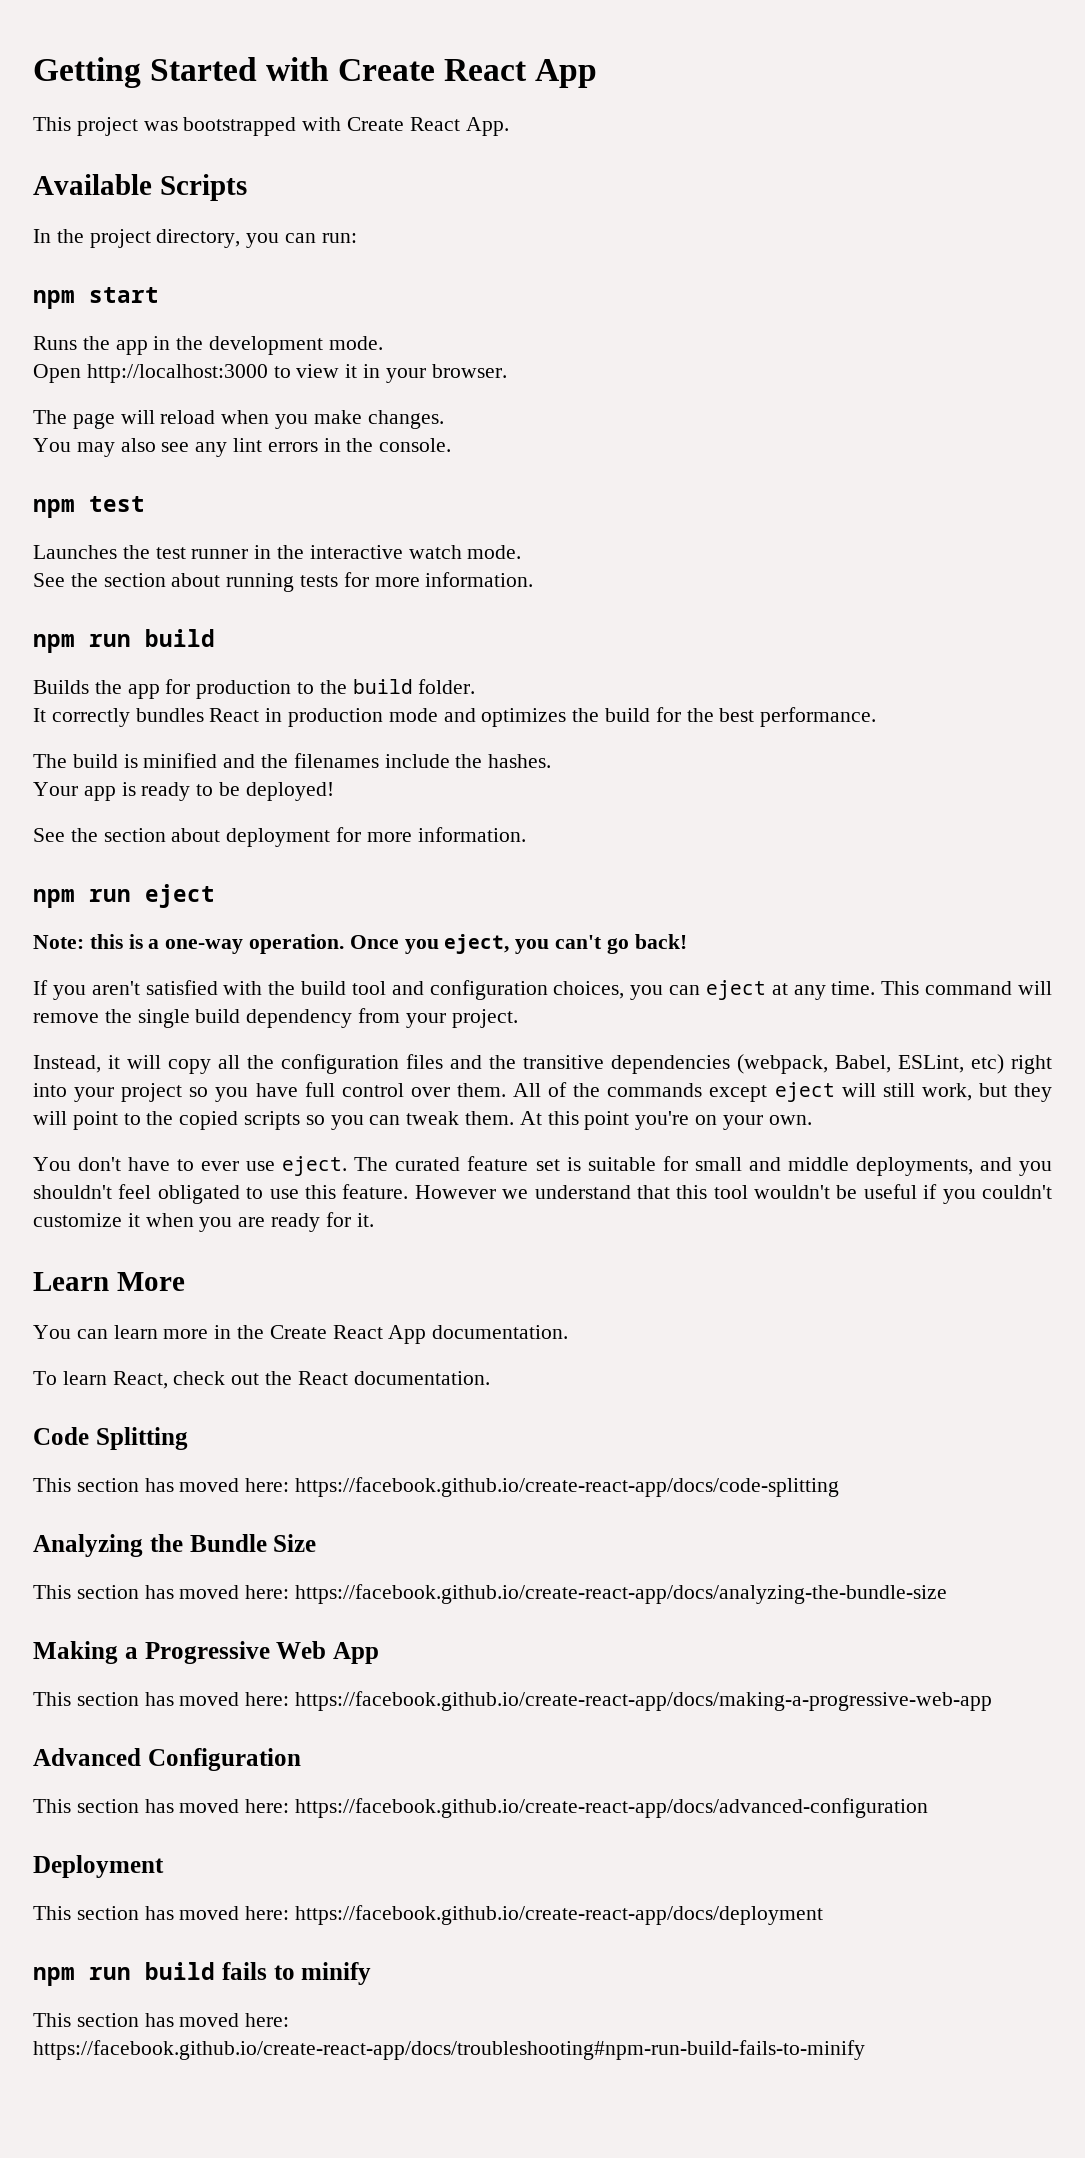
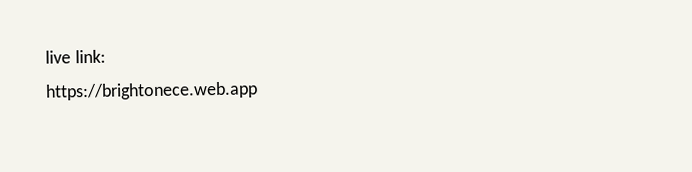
- Getting Started with Create React App
- This project was bootstrapped with Create React App.
- Available Scripts
- In the project directory, you can run:
- npm start
- Runs the app in the development mode.
- Open http://localhost:3000 to view it in your browser.
- The page will reload when you make changes.
- You may also see any lint errors in the console.
- npm test
- Launches the test runner in the interactive watch mode.
- See the section about running tests for more information.
- npm run build
- Builds the app for production to the build folder.
- It correctly bundles React in production mode and optimizes the build for the best performance.
- The build is minified and the filenames include the hashes.
- Your app is ready to be deployed!
- See the section about deployment for more information.
- npm run eject
- Note: this is a one-way operation. Once you eject, you can't go back!
- If you aren't satisfied with the build tool and configuration choices, you can eject at any time. This command will remove the single build dependency from your project.
- Instead, it will copy all the configuration files and the transitive dependencies (webpack, Babel, ESLint, etc) right into your project so you have full control over them. All of the commands except eject will still work, but they will point to the copied scripts so you can tweak them. At this point you're on your own.
- You don't have to ever use eject. The curated feature set is suitable for small and middle deployments, and you shouldn't feel obligated to use this feature. However we understand that this tool wouldn't be useful if you couldn't customize it when you are ready for it.
- Learn More
- You can learn more in the Create React App documentation.
- To learn React, check out the React documentation.
- Code Splitting
- This section has moved here: https://facebook.github.io/create-react-app/docs/code-splitting
- Analyzing the Bundle Size
- This section has moved here: https://facebook.github.io/create-react-app/docs/analyzing-the-bundle-size
- Making a Progressive Web App
- This section has moved here: https://facebook.github.io/create-react-app/docs/making-a-progressive-web-app
- Advanced Configuration
- This section has moved here: https://facebook.github.io/create-react-app/docs/advanced-configuration
- Deployment
- This section has moved here: https://facebook.github.io/create-react-app/docs/deployment
- npm run build fails to minify
- This section has moved here: https://facebook.github.io/create-react-app/docs/troubleshooting#npm-run-build-fails-to-minify
+ live link:
+ https://brightonece.web.app

